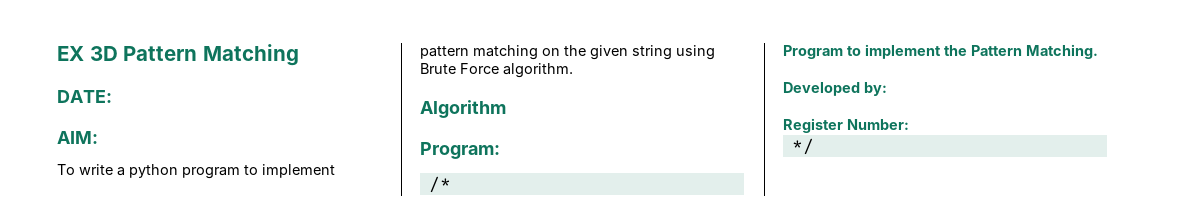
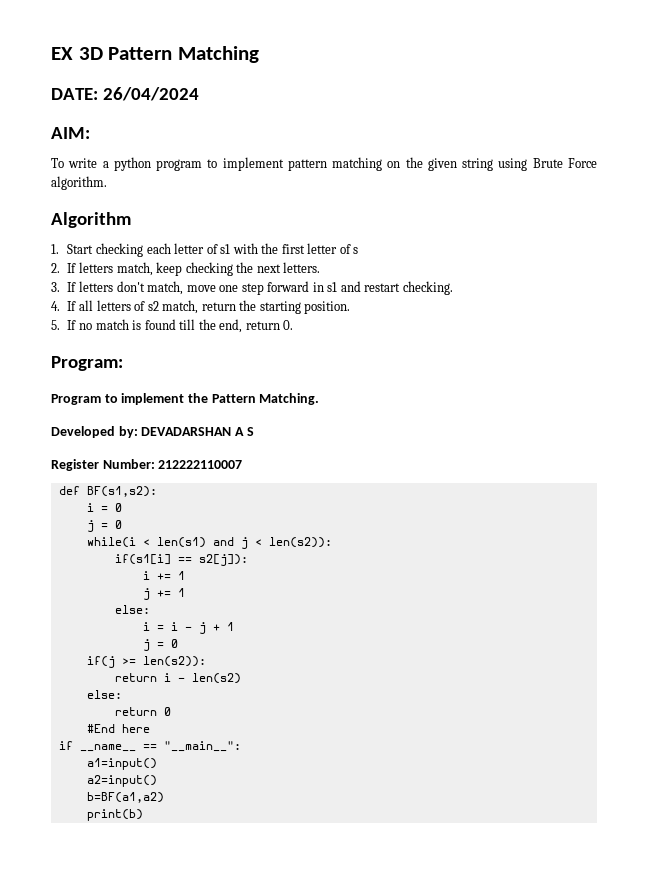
- DATE:
+ DATE: 26/04/2024
+ 1. Start checking each letter of s1 with the first letter of s
+ 2. If letters match, keep checking the next letters.
+ 3. If letters don't match, move one step forward in s1 and restart checking.
+ 4. If all letters of s2 match, return the starting position.
+ 5. If no match is found till the end, return 0.
- /*
- Developed by:
+ Developed by: DEVADARSHAN A S
- Register Number:
- */
+ Register Number: 212222110007
+ def BF(s1,s2):
+ i = 0
+ j = 0
+ while(i < len(s1) and j < len(s2)):
+ if(s1[i] == s2[j]):
+ i += 1
+ j += 1
+ else:
+ i = i - j + 1
+ j = 0
+ if(j >= len(s2)):
+ return i - len(s2)
+ else:
+ return 0
+ #End here
+ if __name__ == "__main__":
+ a1=input()
+ a2=input()
+ b=BF(a1,a2)
+ print(b)

